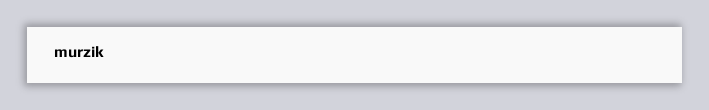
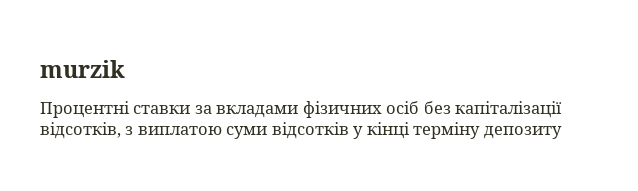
+ Процентні ставки за вкладами фізичних осіб без капіталізації відсотків, з виплатою суми відсотків у кінці терміну депозиту

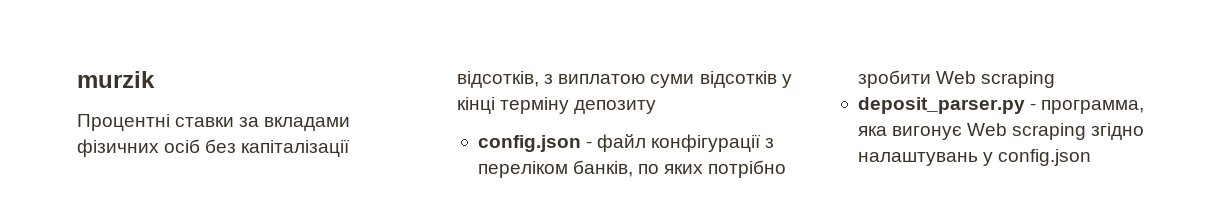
+ config.json - файл конфігурації з переліком банків, по яких потрібно зробити Web scraping
+ deposit_parser.py - программа, яка вигонує Web scraping згідно налаштувань у config.json

